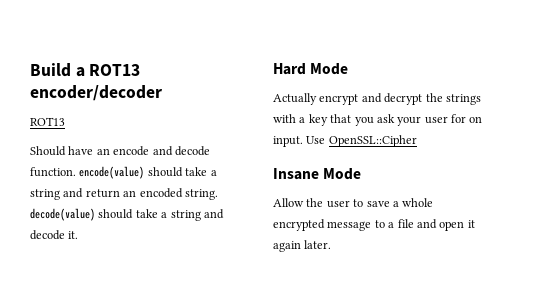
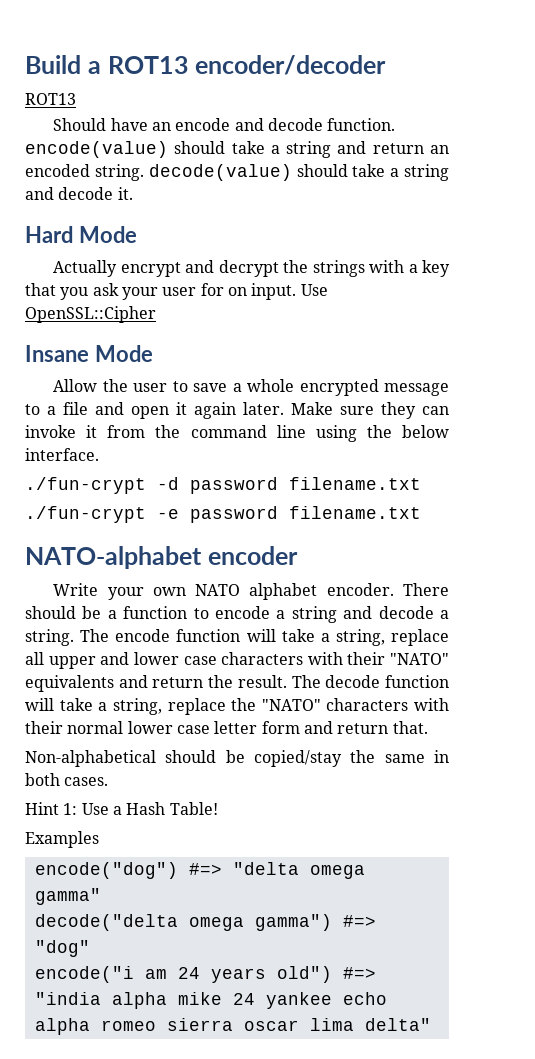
+ Make sure they can invoke it from the command line using the below interface.
+ ./fun-crypt -d password filename.txt
+ ./fun-crypt -e password filename.txt
+ NATO-alphabet encoder
+ Write your own NATO alphabet encoder. There should be a function to encode a string and decode a string. The encode function will take a string, replace all upper and lower case characters with their "NATO" equivalents and return the result. The decode function will take a string, replace the "NATO" characters with their normal lower case letter form and return that.
+ Non-alphabetical should be copied/stay the same in both cases.
+ Hint 1: Use a Hash Table!
+ Examples
+ encode("dog") #=> "delta omega gamma"
+ decode("delta omega gamma") #=> "dog"
+ encode("i am 24 years old") #=> "india alpha mike 24 yankee echo alpha romeo sierra oscar lima delta"

